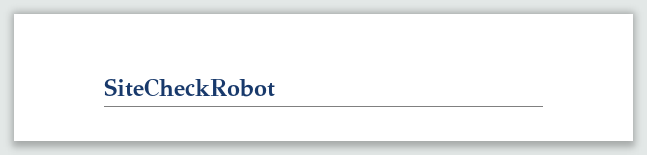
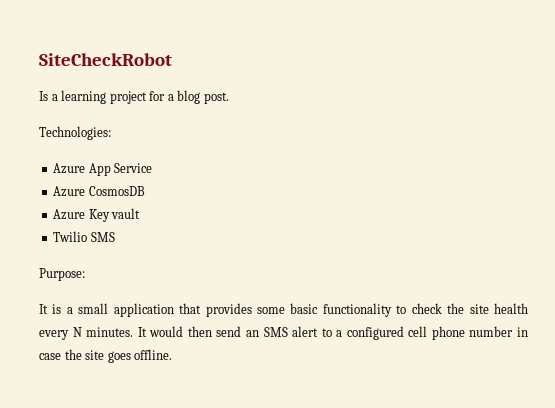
+ Is a learning project for a blog post.
+ Technologies:
+ Azure App Service
+ Azure CosmosDB
+ Azure Key vault
+ Twilio SMS
+ Purpose:
+ It is a small application that provides some basic functionality to check the site health every N minutes. It would then send an SMS alert to a configured cell phone number in case the site goes offline.

